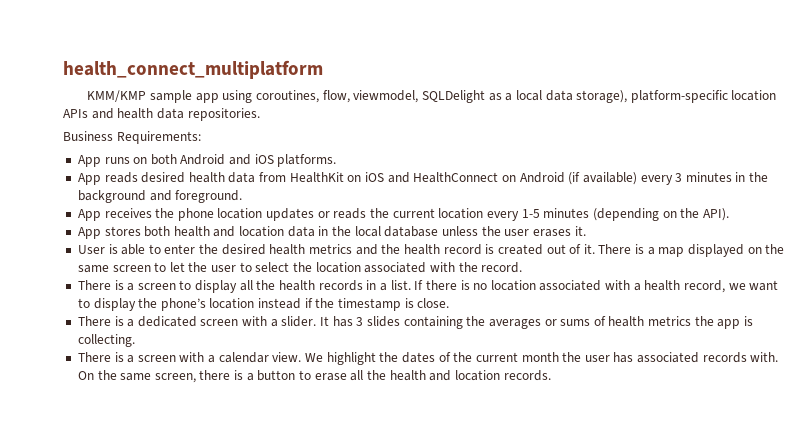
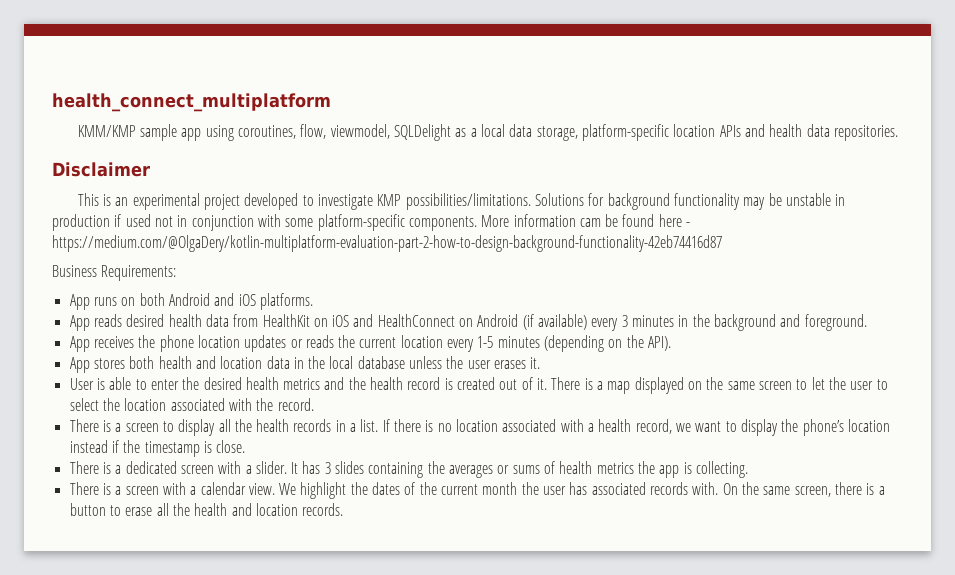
- KMM/KMP sample app using coroutines, flow, viewmodel, SQLDelight as a local data storage), platform-specific location APIs and health data repositories.
+ KMM/KMP sample app using coroutines, flow, viewmodel, SQLDelight as a local data storage, platform-specific location APIs and health data repositories.
+ Disclaimer
+ This is an experimental project developed to investigate KMP possibilities/limitations. Solutions for background functionality may be unstable in production if used not in conjunction with some platform-specific components. More information cam be found here - https://medium.com/@OlgaDery/kotlin-multiplatform-evaluation-part-2-how-to-design-background-functionality-42eb74416d87

